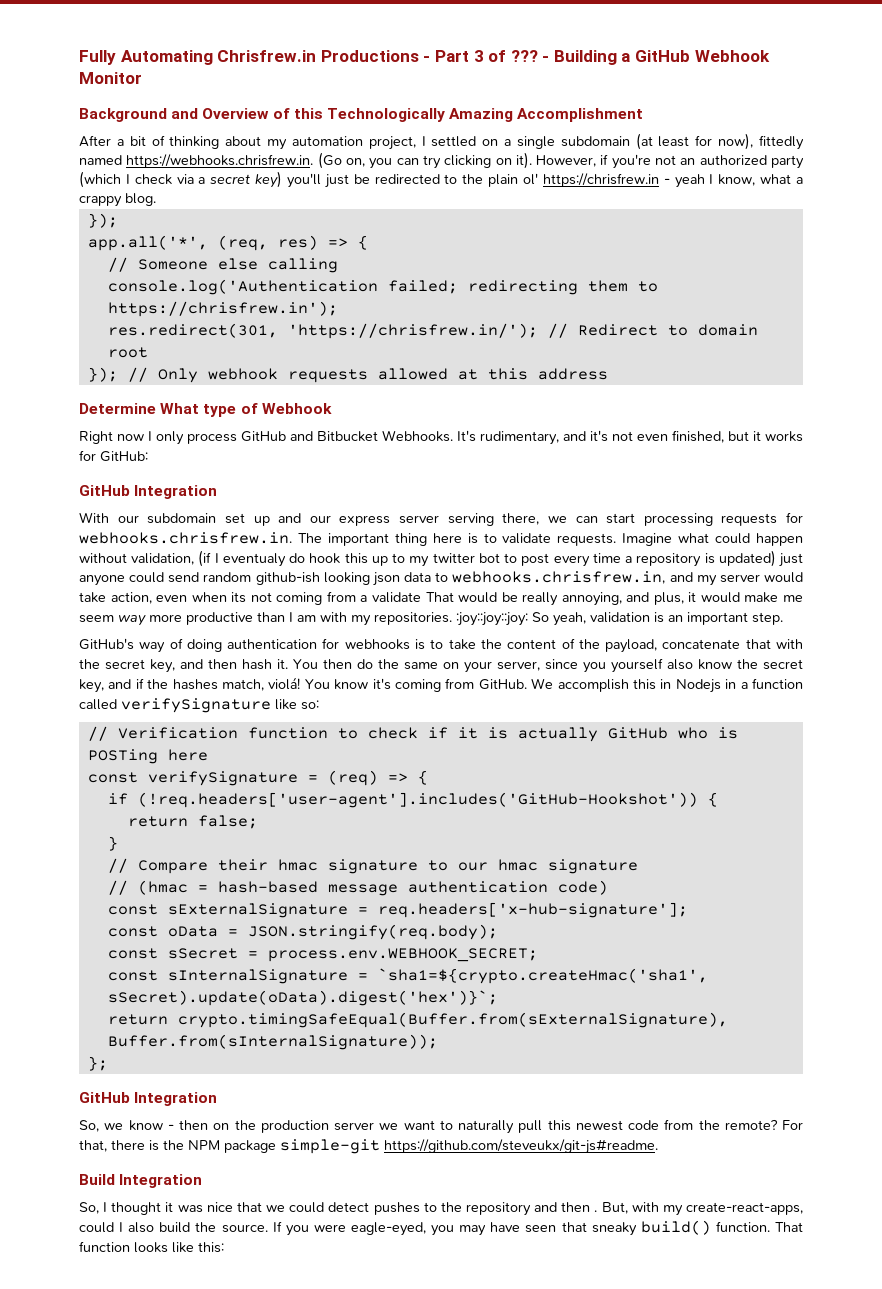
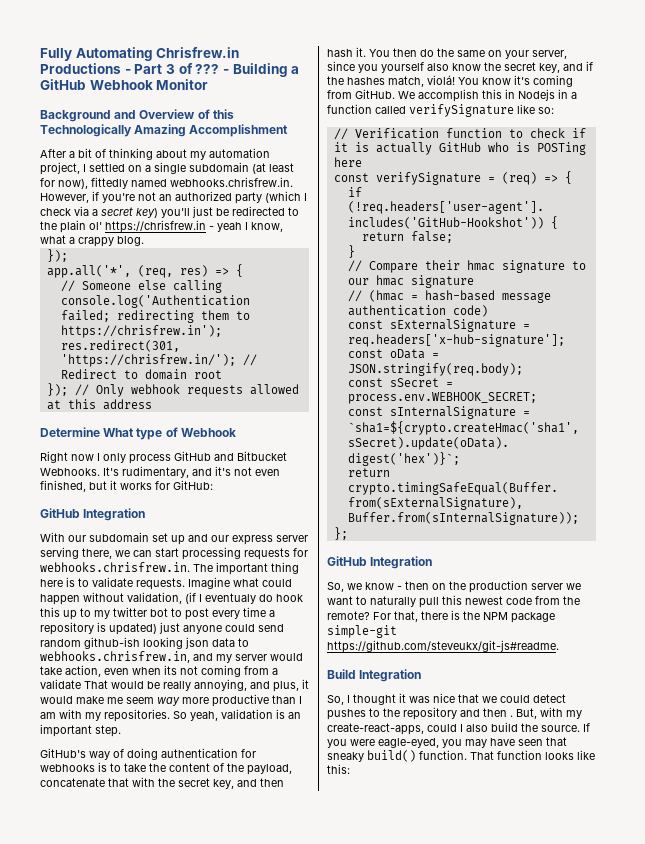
- After a bit of thinking about my automation project, I settled on a single subdomain (at least for now), fittedly named https://webhooks.chrisfrew.in. (Go on, you can try clicking on it). However, if you're not an authorized party (which I check via a secret key) you'll just be redirected to the plain ol' https://chrisfrew.in - yeah I know, what a crappy blog.
+ After a bit of thinking about my automation project, I settled on a single subdomain (at least for now), fittedly named webhooks.chrisfrew.in. However, if you're not an authorized party (which I check via a secret key) you'll just be redirected to the plain ol' https://chrisfrew.in - yeah I know, what a crappy blog.
- Imagine what could happen without validation, (if I eventualy do hook this up to my twitter bot to post every time a repository is updated) just anyone could send random github-ish looking json data to webhooks.chrisfrew.in, and my server would take action, even when its not coming from a validate That would be really annoying, and plus, it would make me seem way more productive than I am with my repositories. :joy::joy::joy:
+ Imagine what could happen without validation, (if I eventualy do hook this up to my twitter bot to post every time a repository is updated) just anyone could send random github-ish looking json data to webhooks.chrisfrew.in, and my server would take action, even when its not coming from a validate That would be really annoying, and plus, it would make me seem way more productive than I am with my repositories.

